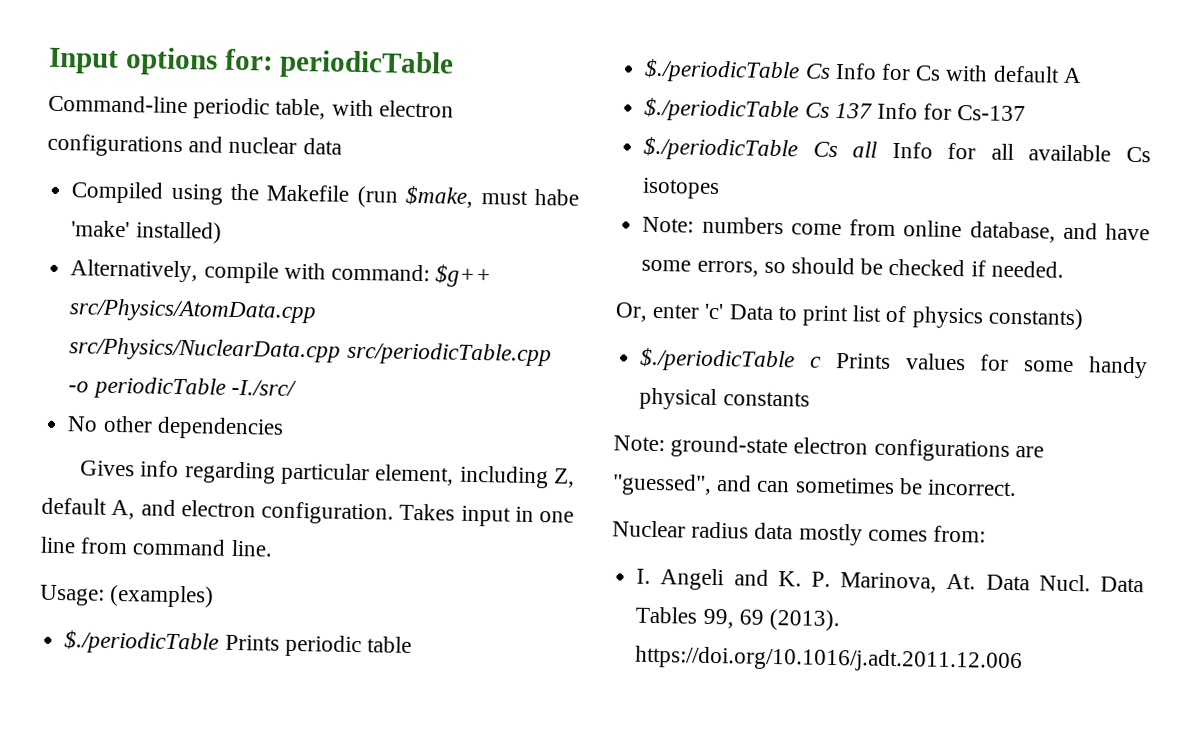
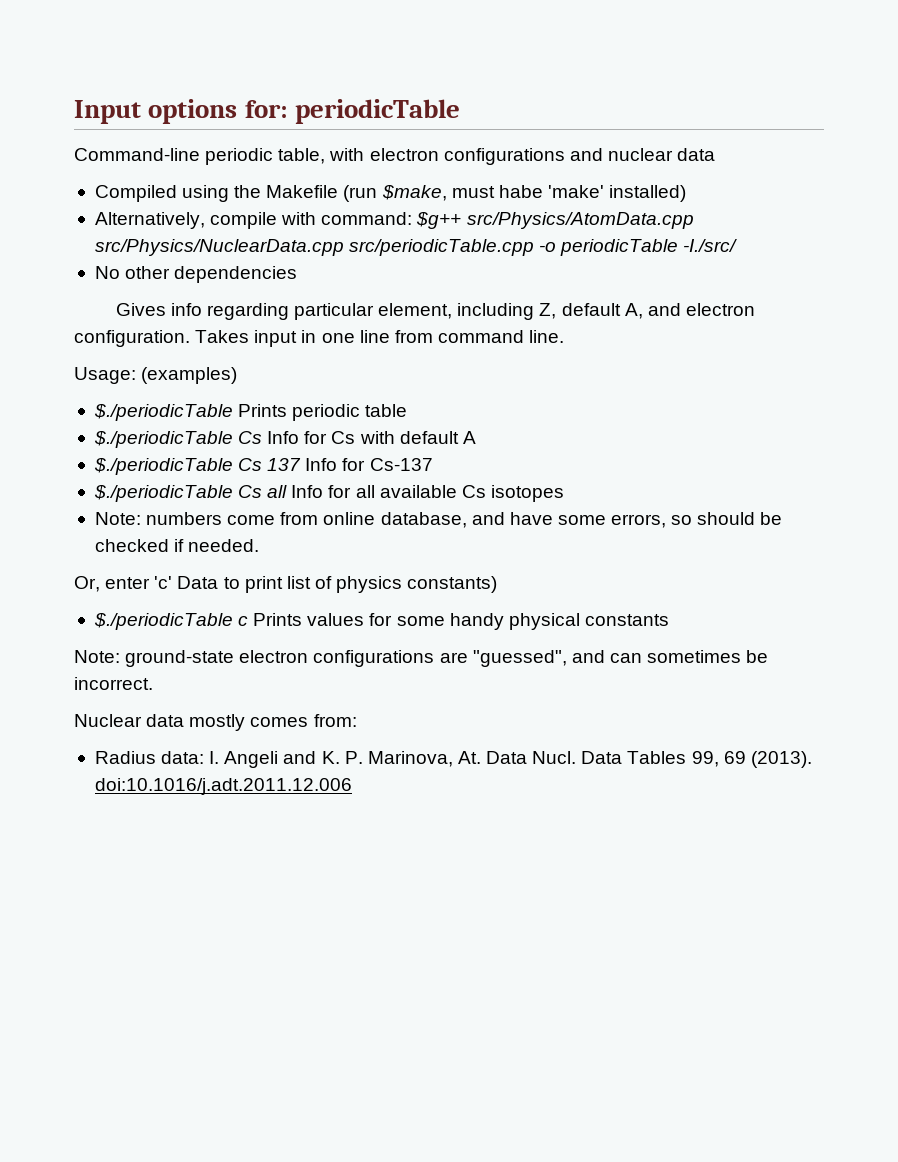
- Nuclear radius data mostly comes from:
+ Nuclear data mostly comes from:
- I. Angeli and K. P. Marinova, At. Data Nucl.
+ Radius data: I. Angeli and K. P. Marinova, At. Data Nucl.
- Data Tables 99, 69 (2013). https://doi.org/10.1016/j.adt.2011.12.006
+ Data Tables 99, 69 (2013). doi:10.1016/j.adt.2011.12.006

